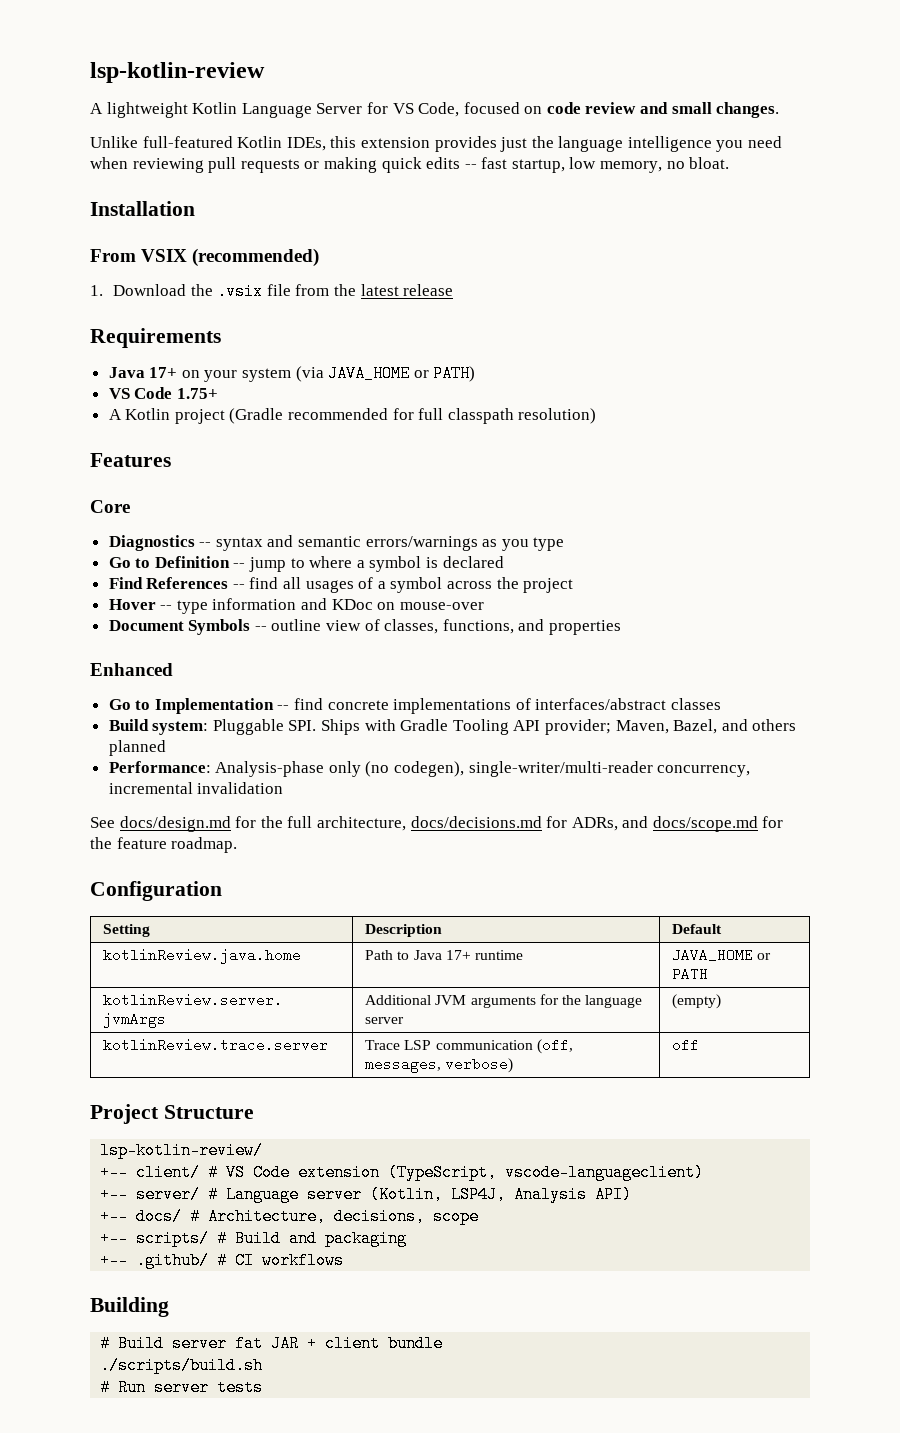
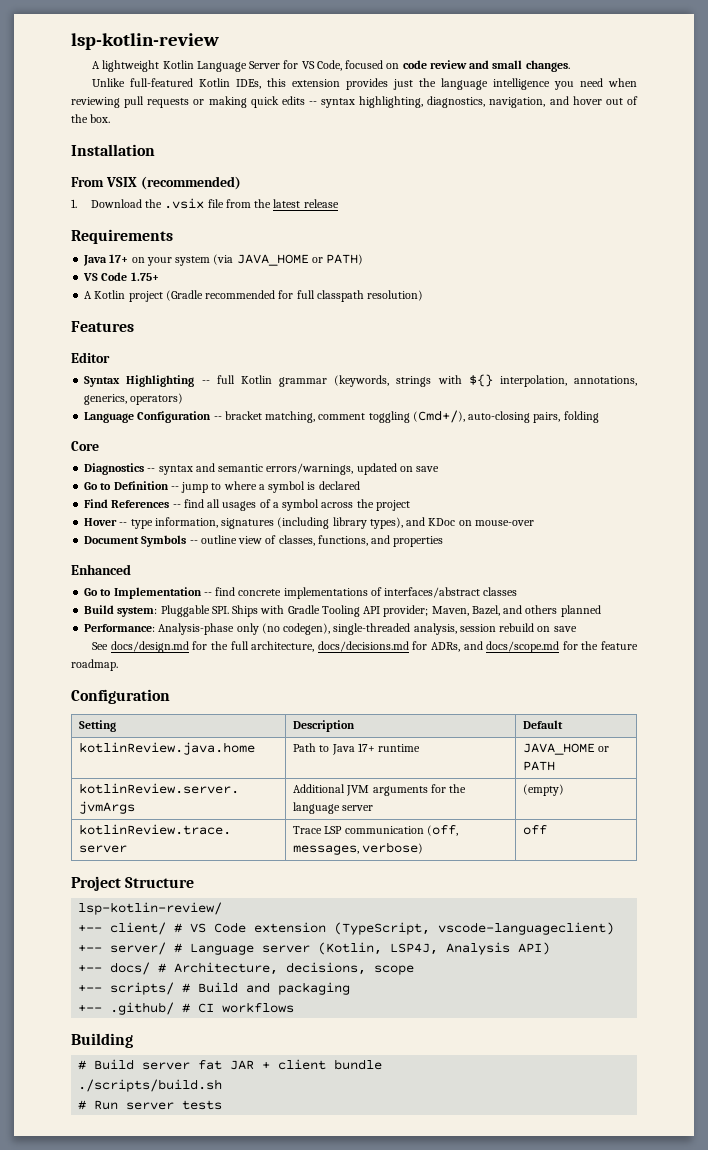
- Unlike full-featured Kotlin IDEs, this extension provides just the language intelligence you need when reviewing pull requests or making quick edits -- fast startup, low memory, no bloat.
+ Unlike full-featured Kotlin IDEs, this extension provides just the language intelligence you need when reviewing pull requests or making quick edits -- syntax highlighting, diagnostics, navigation, and hover out of the box.
+ Editor
+ Syntax Highlighting -- full Kotlin grammar (keywords, strings with ${} interpolation, annotations, generics, operators)
+ Language Configuration -- bracket matching, comment toggling (Cmd+/), auto-closing pairs, folding
- Diagnostics -- syntax and semantic errors/warnings as you type
+ Diagnostics -- syntax and semantic errors/warnings, updated on save
- Hover -- type information and KDoc on mouse-over
+ Hover -- type information, signatures (including library types), and KDoc on mouse-over
- Performance: Analysis-phase only (no codegen), single-writer/multi-reader concurrency, incremental invalidation
+ Performance: Analysis-phase only (no codegen), single-threaded analysis, session rebuild on save

